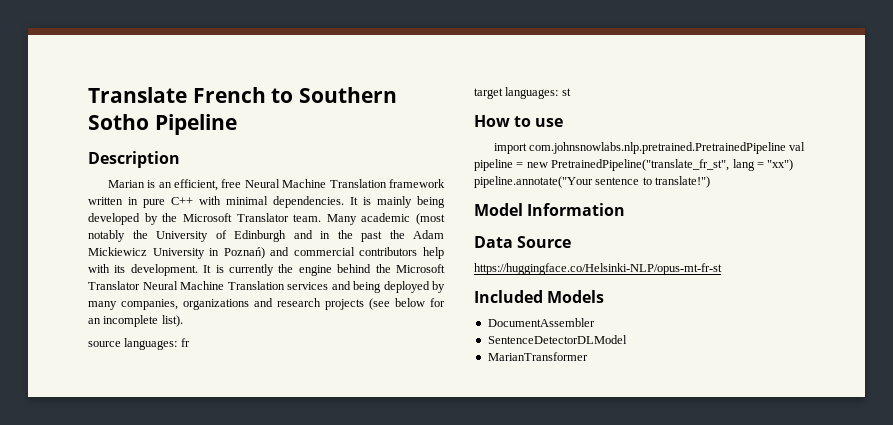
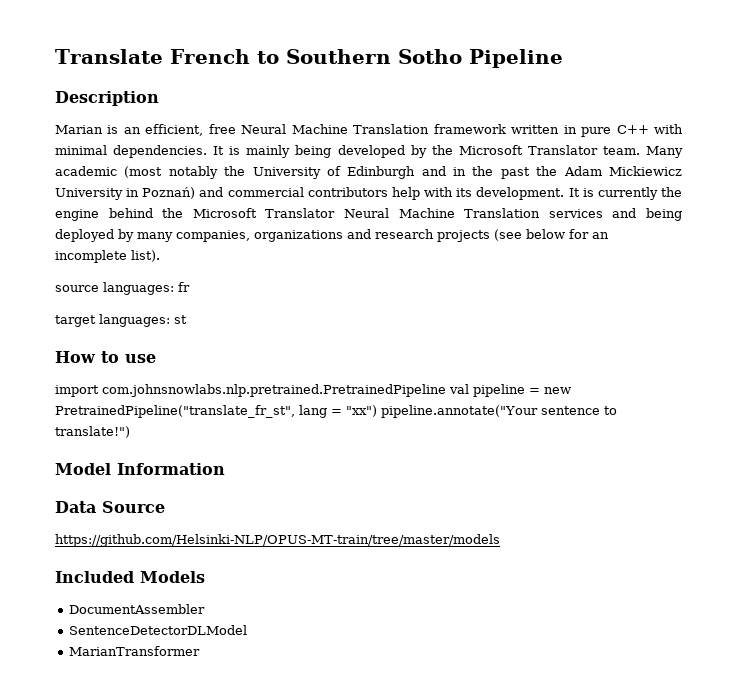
- https://huggingface.co/Helsinki-NLP/opus-mt-fr-st
+ https://github.com/Helsinki-NLP/OPUS-MT-train/tree/master/models

